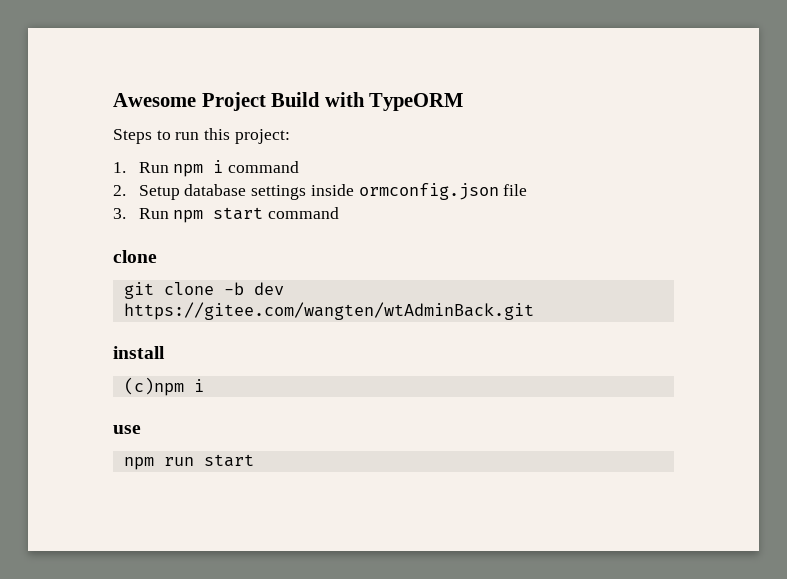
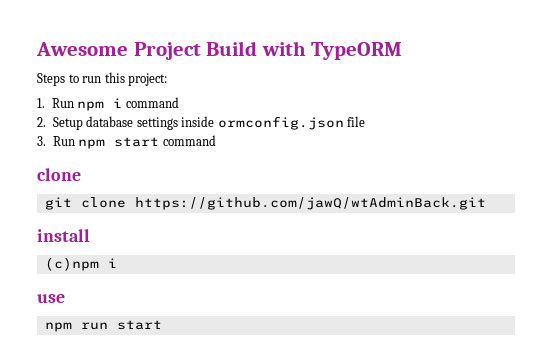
- git clone -b dev https://gitee.com/wangten/wtAdminBack.git
+ git clone https://github.com/jawQ/wtAdminBack.git

